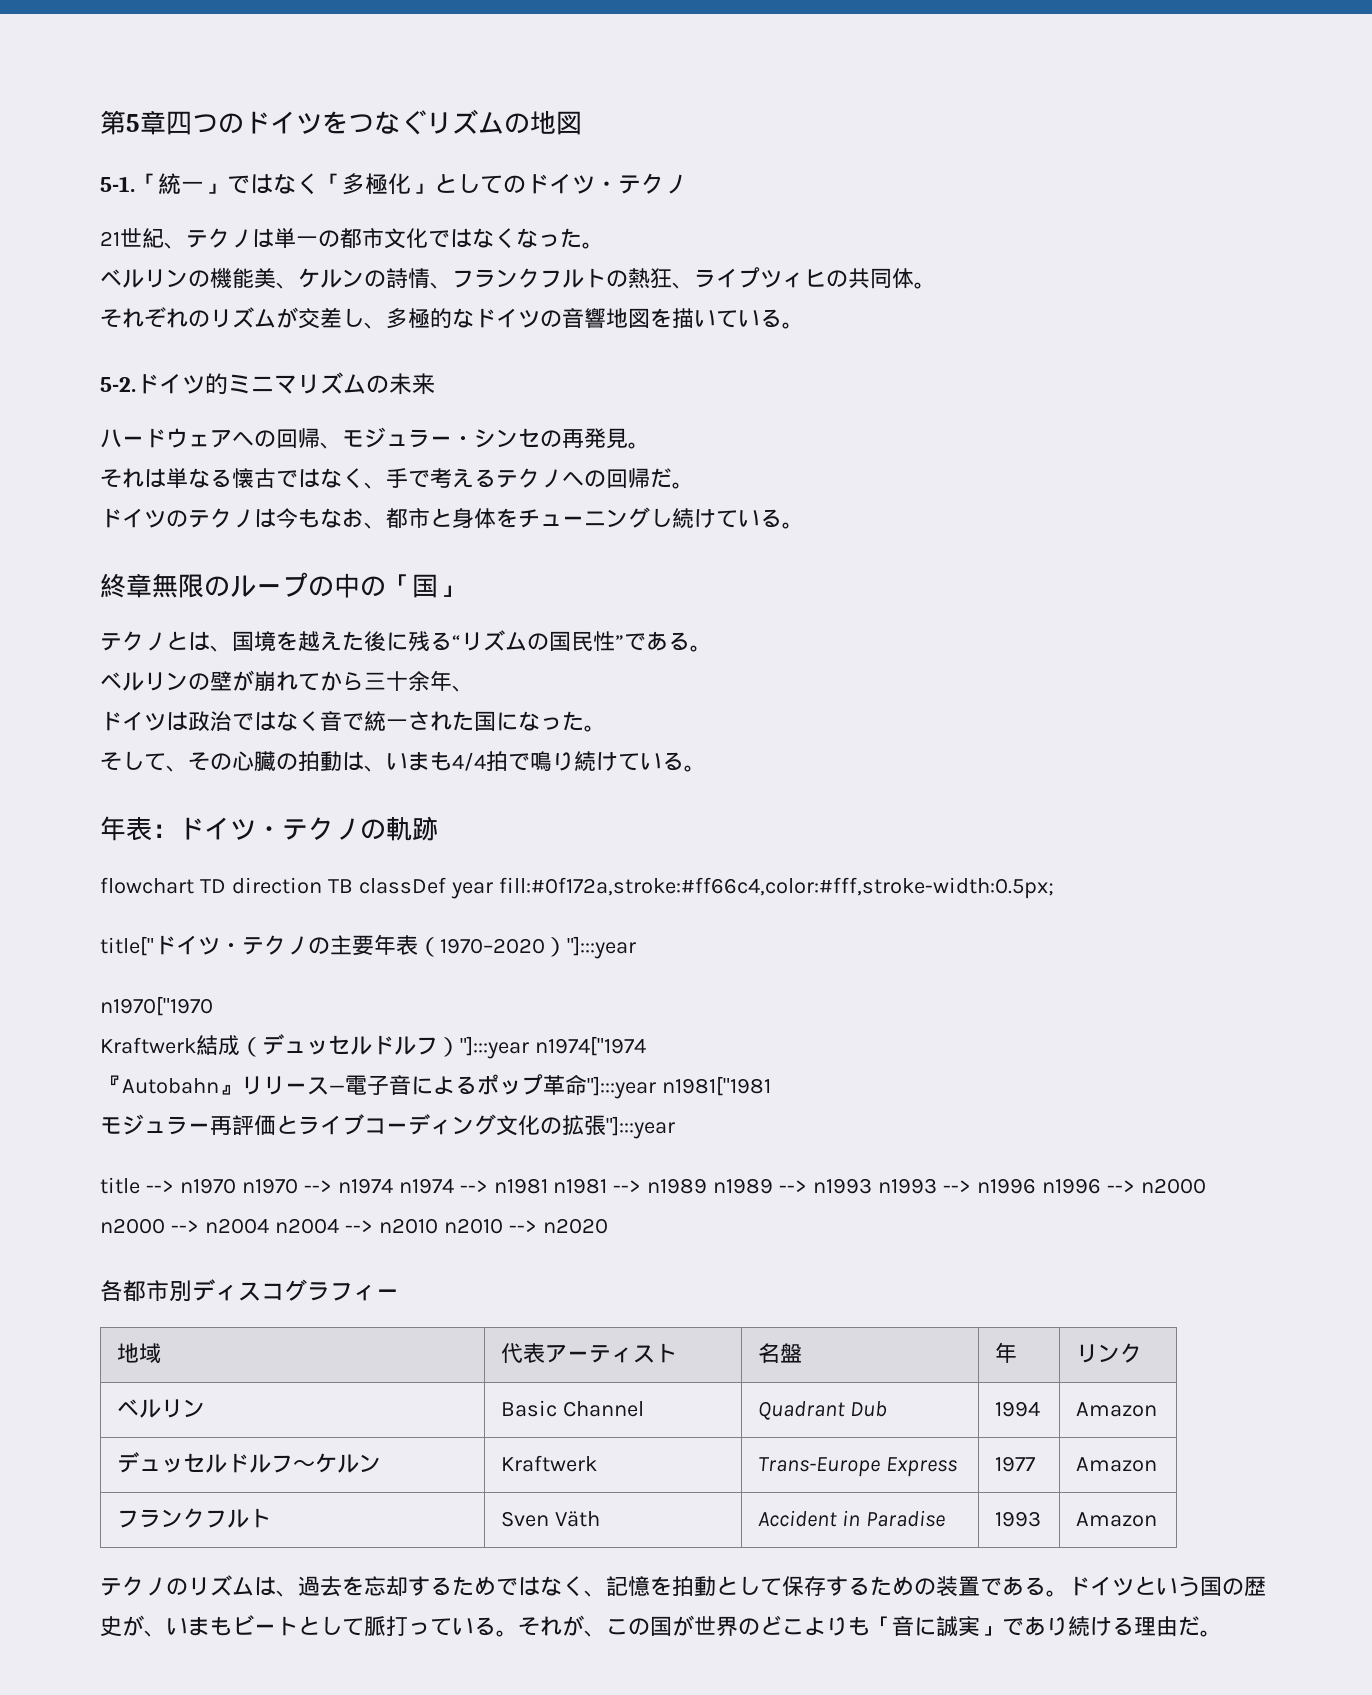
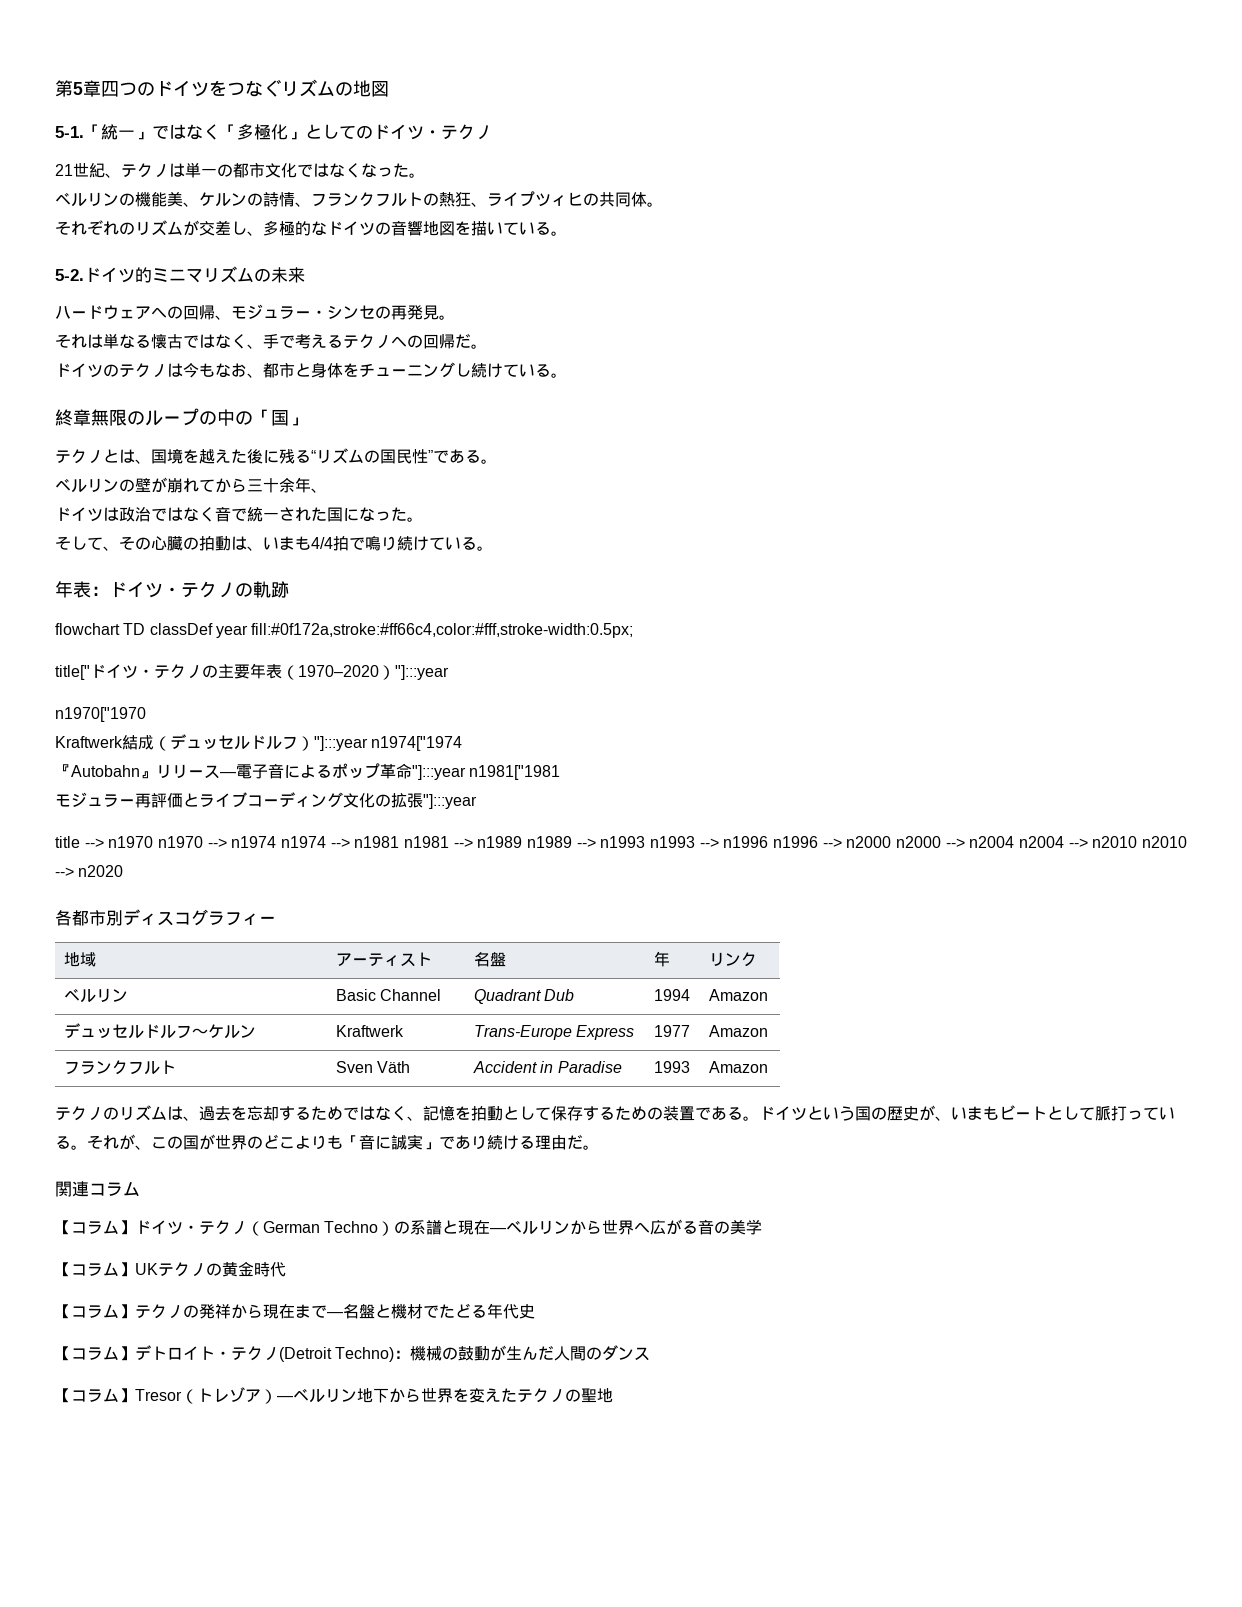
- flowchart TD direction TB classDef year fill:#0f172a,stroke:#ff66c4,color:#fff,stroke-width:0.5px;
+ flowchart TD classDef year fill:#0f172a,stroke:#ff66c4,color:#fff,stroke-width:0.5px;
- 地域 | 代表アーティスト | 名盤 | 年 | リンク
+ 地域 | アーティスト | 名盤 | 年 | リンク
+ 関連コラム
+ 【コラム】ドイツ・テクノ（German Techno）の系譜と現在―ベルリンから世界へ広がる音の美学
+ 【コラム】UKテクノの黄金時代
+ 【コラム】テクノの発祥から現在まで―名盤と機材でたどる年代史
+ 【コラム】デトロイト・テクノ(Detroit Techno)：機械の鼓動が生んだ人間のダンス
+ 【コラム】Tresor（トレゾア）―ベルリン地下から世界を変えたテクノの聖地

